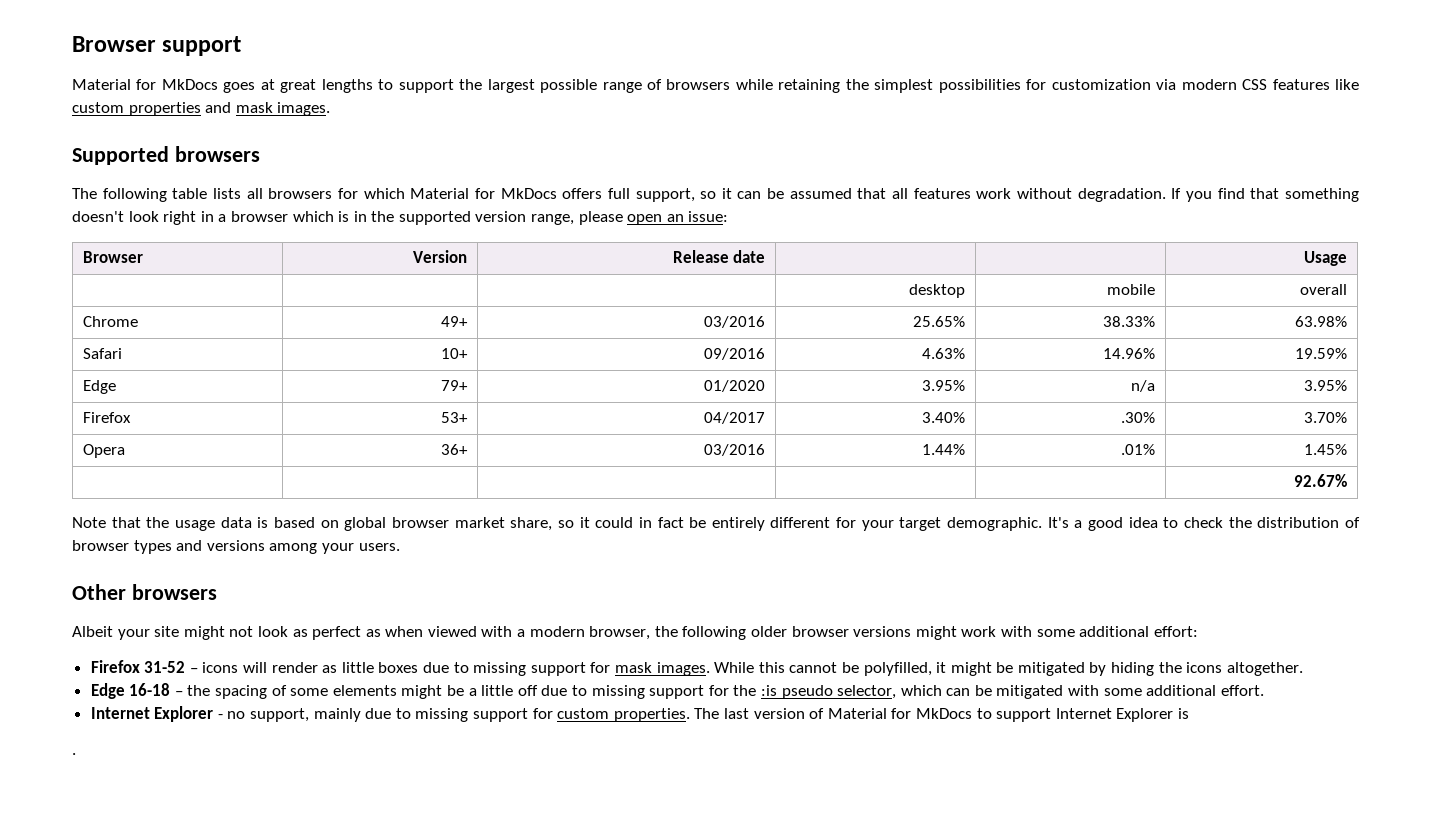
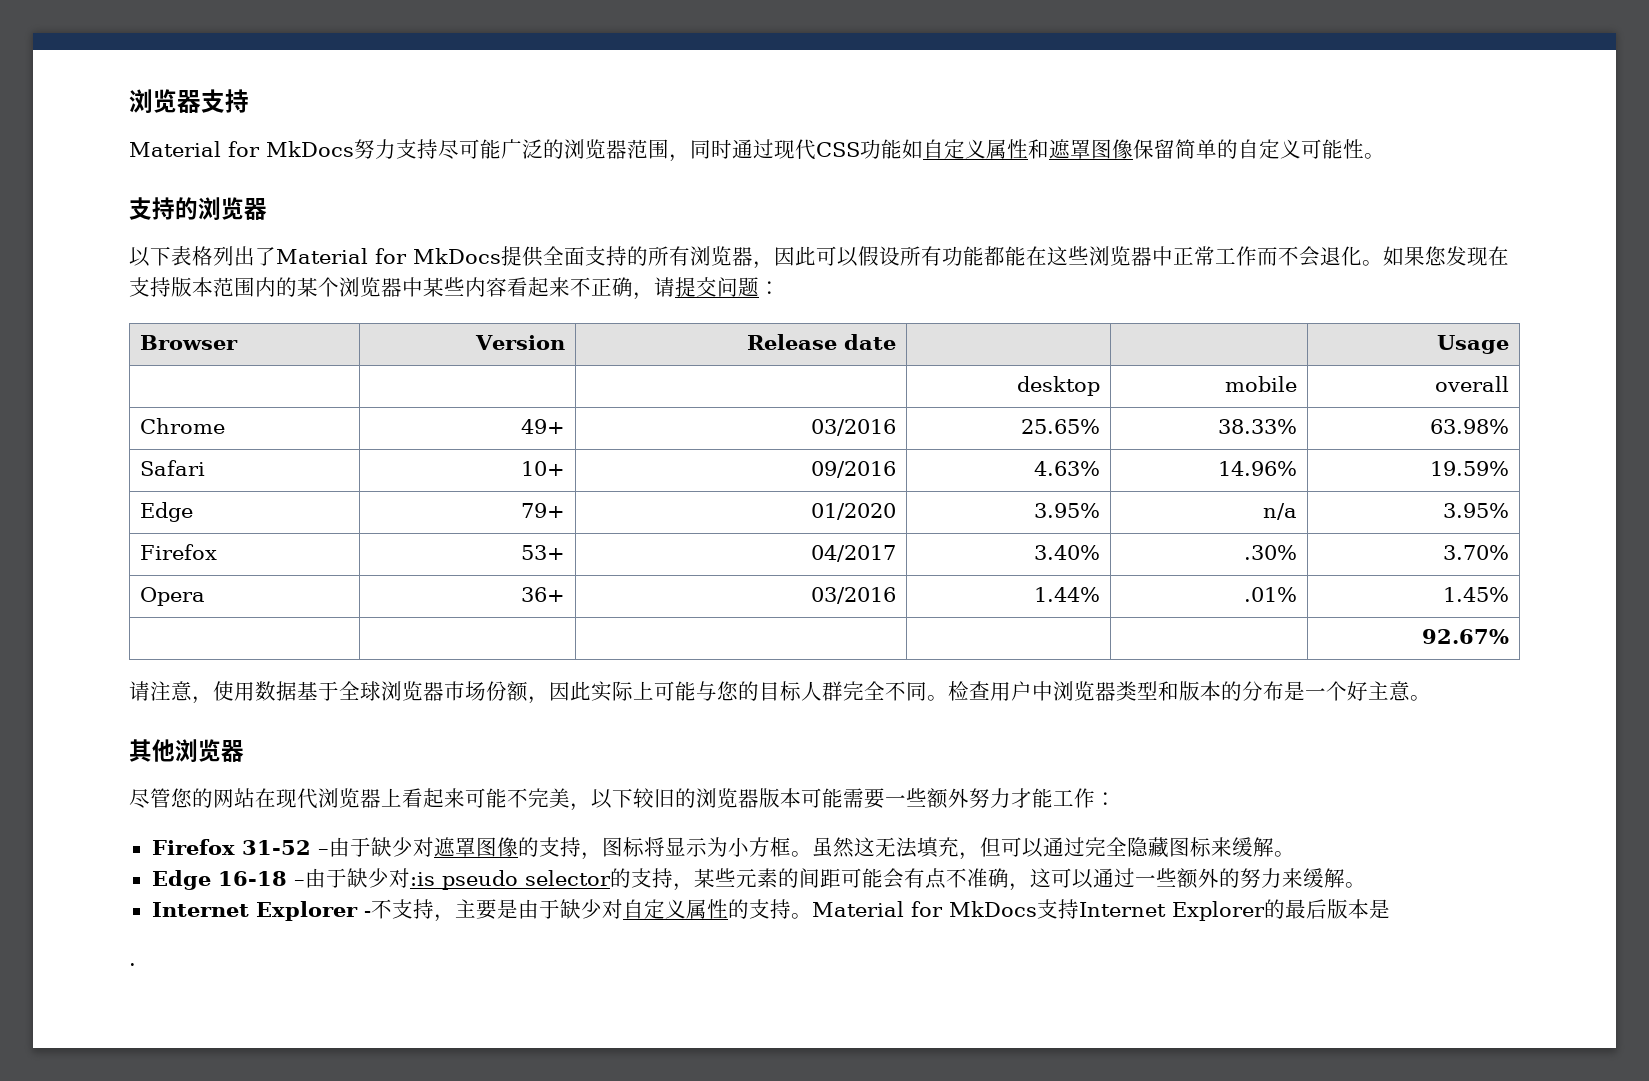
- Browser support
- Material for MkDocs goes at great lengths to support the largest possible range of browsers while retaining the simplest possibilities for customization via modern CSS features like custom properties and mask images.
- Supported browsers
- The following table lists all browsers for which Material for MkDocs offers full support, so it can be assumed that all features work without degradation. If you find that something doesn't look right in a browser which is in the supported version range, please open an issue:
+ 浏览器支持
+ Material for MkDocs努力支持尽可能广泛的浏览器范围，同时通过现代CSS功能如自定义属性和遮罩图像保留简单的自定义可能性。
+ 支持的浏览器
+ 以下表格列出了Material for MkDocs提供全面支持的所有浏览器，因此可以假设所有功能都能在这些浏览器中正常工作而不会退化。如果您发现在支持版本范围内的某个浏览器中某些内容看起来不正确，请提交问题：
- Note that the usage data is based on global browser market share, so it could in fact be entirely different for your target demographic. It's a good idea to check the distribution of browser types and versions among your users.
- Other browsers
- Albeit your site might not look as perfect as when viewed with a modern browser, the following older browser versions might work with some additional effort:
- Firefox 31-52 – icons will render as little boxes due to missing support for mask images. While this cannot be polyfilled, it might be mitigated by hiding the icons altogether.
- Edge 16-18 – the spacing of some elements might be a little off due to missing support for the :is pseudo selector, which can be mitigated with some additional effort.
- Internet Explorer - no support, mainly due to missing support for custom properties. The last version of Material for MkDocs to support Internet Explorer is
+ 请注意，使用数据基于全球浏览器市场份额，因此实际上可能与您的目标人群完全不同。检查用户中浏览器类型和版本的分布是一个好主意。
+ 其他浏览器
+ 尽管您的网站在现代浏览器上看起来可能不完美，以下较旧的浏览器版本可能需要一些额外努力才能工作：
+ Firefox 31-52 –由于缺少对遮罩图像的支持，图标将显示为小方框。虽然这无法填充，但可以通过完全隐藏图标来缓解。
+ Edge 16-18 –由于缺少对:is pseudo selector的支持，某些元素的间距可能会有点不准确，这可以通过一些额外的努力来缓解。
+ Internet Explorer -不支持，主要是由于缺少对自定义属性的支持。Material for MkDocs支持Internet Explorer的最后版本是

